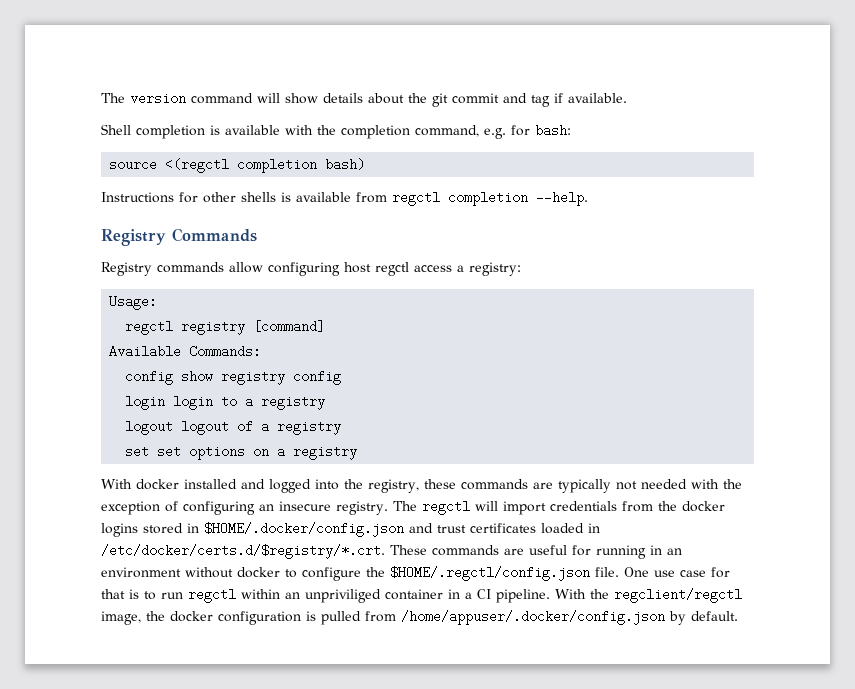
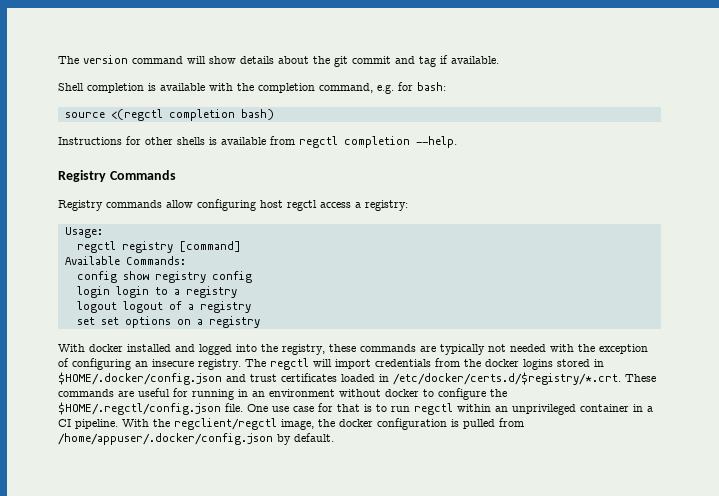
- One use case for that is to run regctl within an unpriviliged container in a CI pipeline.
+ One use case for that is to run regctl within an unprivileged container in a CI pipeline.

